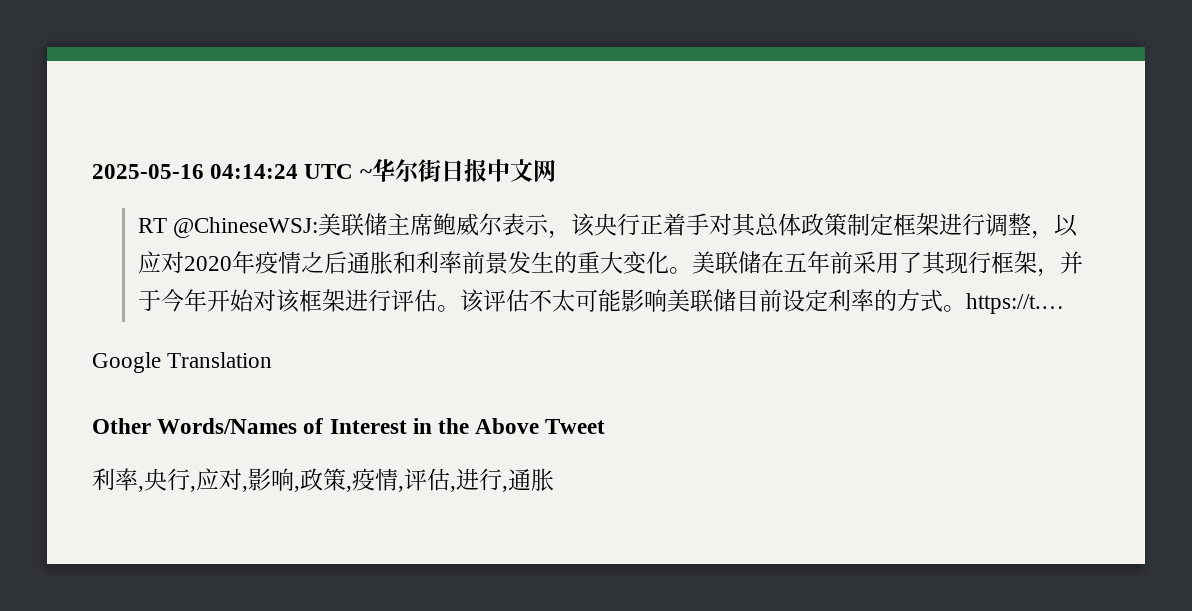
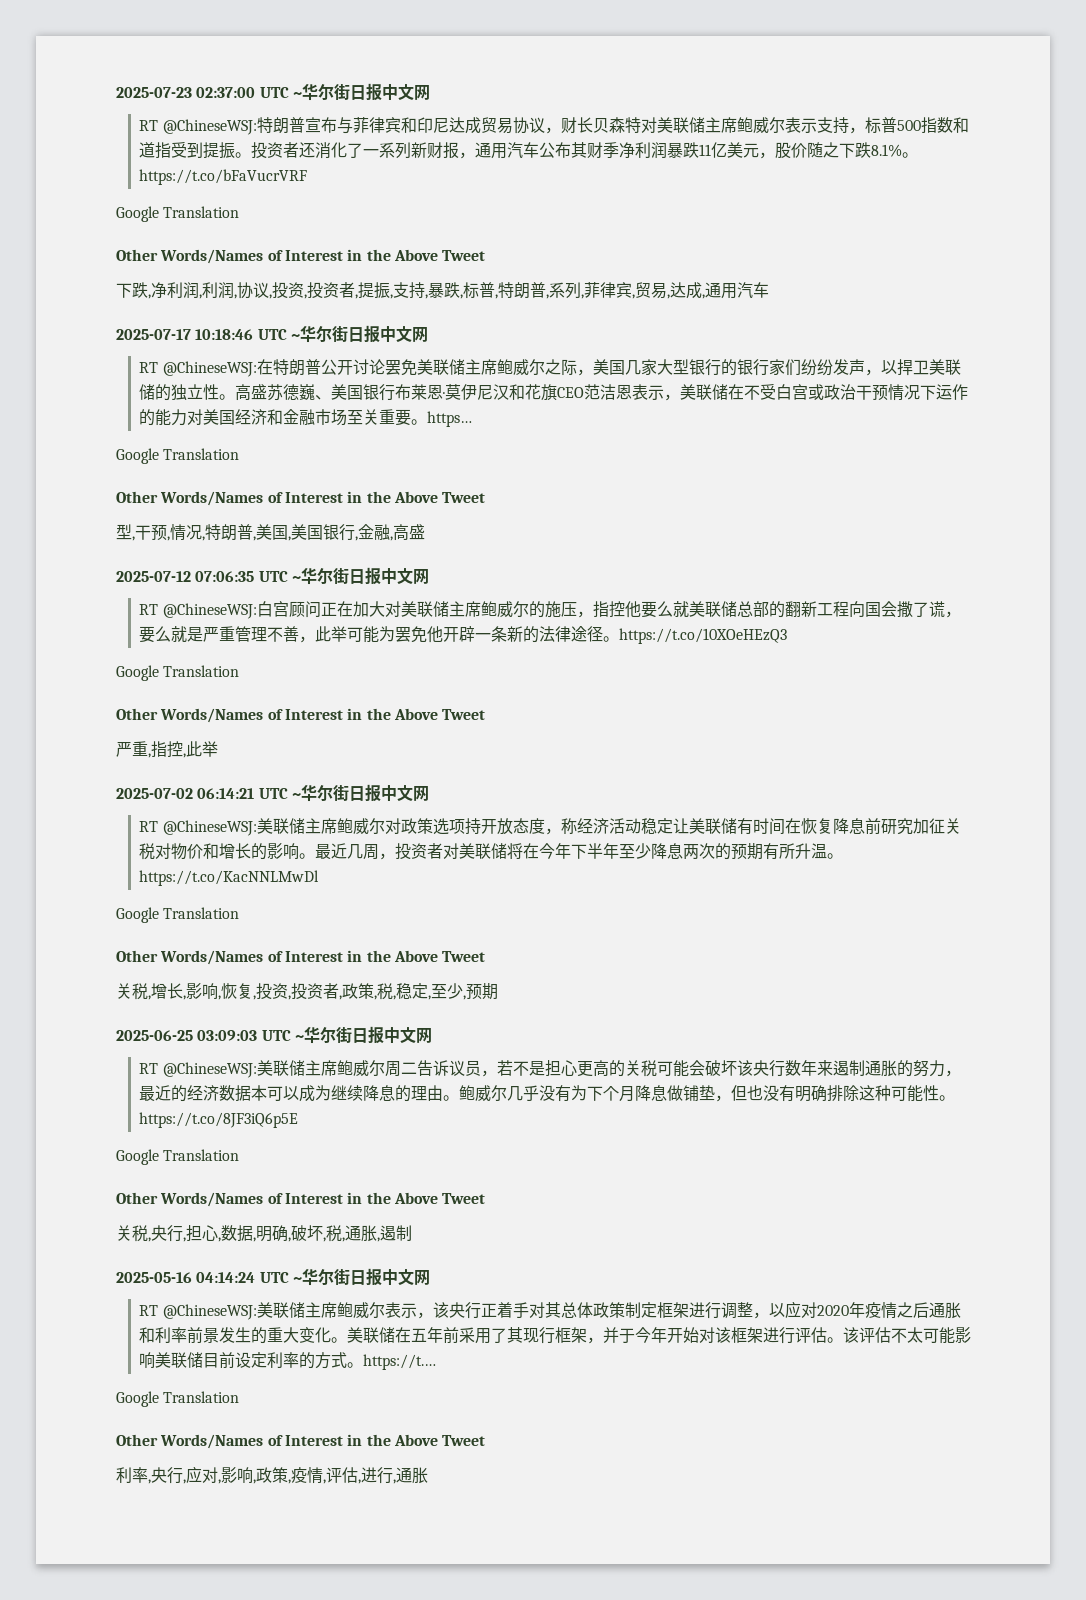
+ 2025-07-23 02:37:00 UTC ~华尔街日报中文网
+ RT @ChineseWSJ:特朗普宣布与菲律宾和印尼达成贸易协议，财长贝森特对美联储主席鲍威尔表示支持，标普500指数和道指受到提振。投资者还消化了一系列新财报，通用汽车公布其财季净利润暴跌11亿美元，股价随之下跌8.1%。https://t.co/bFaVucrVRF
+ Google Translation
+ Other Words/Names of Interest in the Above Tweet
+ 下跌,净利润,利润,协议,投资,投资者,提振,支持,暴跌,标普,特朗普,系列,菲律宾,贸易,达成,通用汽车
+ 2025-07-17 10:18:46 UTC ~华尔街日报中文网
+ RT @ChineseWSJ:在特朗普公开讨论罢免美联储主席鲍威尔之际，美国几家大型银行的银行家们纷纷发声，以捍卫美联储的独立性。高盛苏德巍、美国银行布莱恩·莫伊尼汉和花旗CEO范洁恩表示，美联储在不受白宫或政治干预情况下运作的能力对美国经济和金融市场至关重要。https…
+ Google Translation
+ Other Words/Names of Interest in the Above Tweet
+ 型,干预,情况,特朗普,美国,美国银行,金融,高盛
+ 2025-07-12 07:06:35 UTC ~华尔街日报中文网
+ RT @ChineseWSJ:白宫顾问正在加大对美联储主席鲍威尔的施压，指控他要么就美联储总部的翻新工程向国会撒了谎，要么就是严重管理不善，此举可能为罢免他开辟一条新的法律途径。https://t.co/10XOeHEzQ3
+ Google Translation
+ Other Words/Names of Interest in the Above Tweet
+ 严重,指控,此举
+ 2025-07-02 06:14:21 UTC ~华尔街日报中文网
+ RT @ChineseWSJ:美联储主席鲍威尔对政策选项持开放态度，称经济活动稳定让美联储有时间在恢复降息前研究加征关税对物价和增长的影响。最近几周，投资者对美联储将在今年下半年至少降息两次的预期有所升温。https://t.co/KacNNLMwDl
+ Google Translation
+ Other Words/Names of Interest in the Above Tweet
+ 关税,增长,影响,恢复,投资,投资者,政策,税,稳定,至少,预期
+ 2025-06-25 03:09:03 UTC ~华尔街日报中文网
+ RT @ChineseWSJ:美联储主席鲍威尔周二告诉议员，若不是担心更高的关税可能会破坏该央行数年来遏制通胀的努力，最近的经济数据本可以成为继续降息的理由。鲍威尔几乎没有为下个月降息做铺垫，但也没有明确排除这种可能性。https://t.co/8JF3iQ6p5E
+ Google Translation
+ Other Words/Names of Interest in the Above Tweet
+ 关税,央行,担心,数据,明确,破坏,税,通胀,遏制

